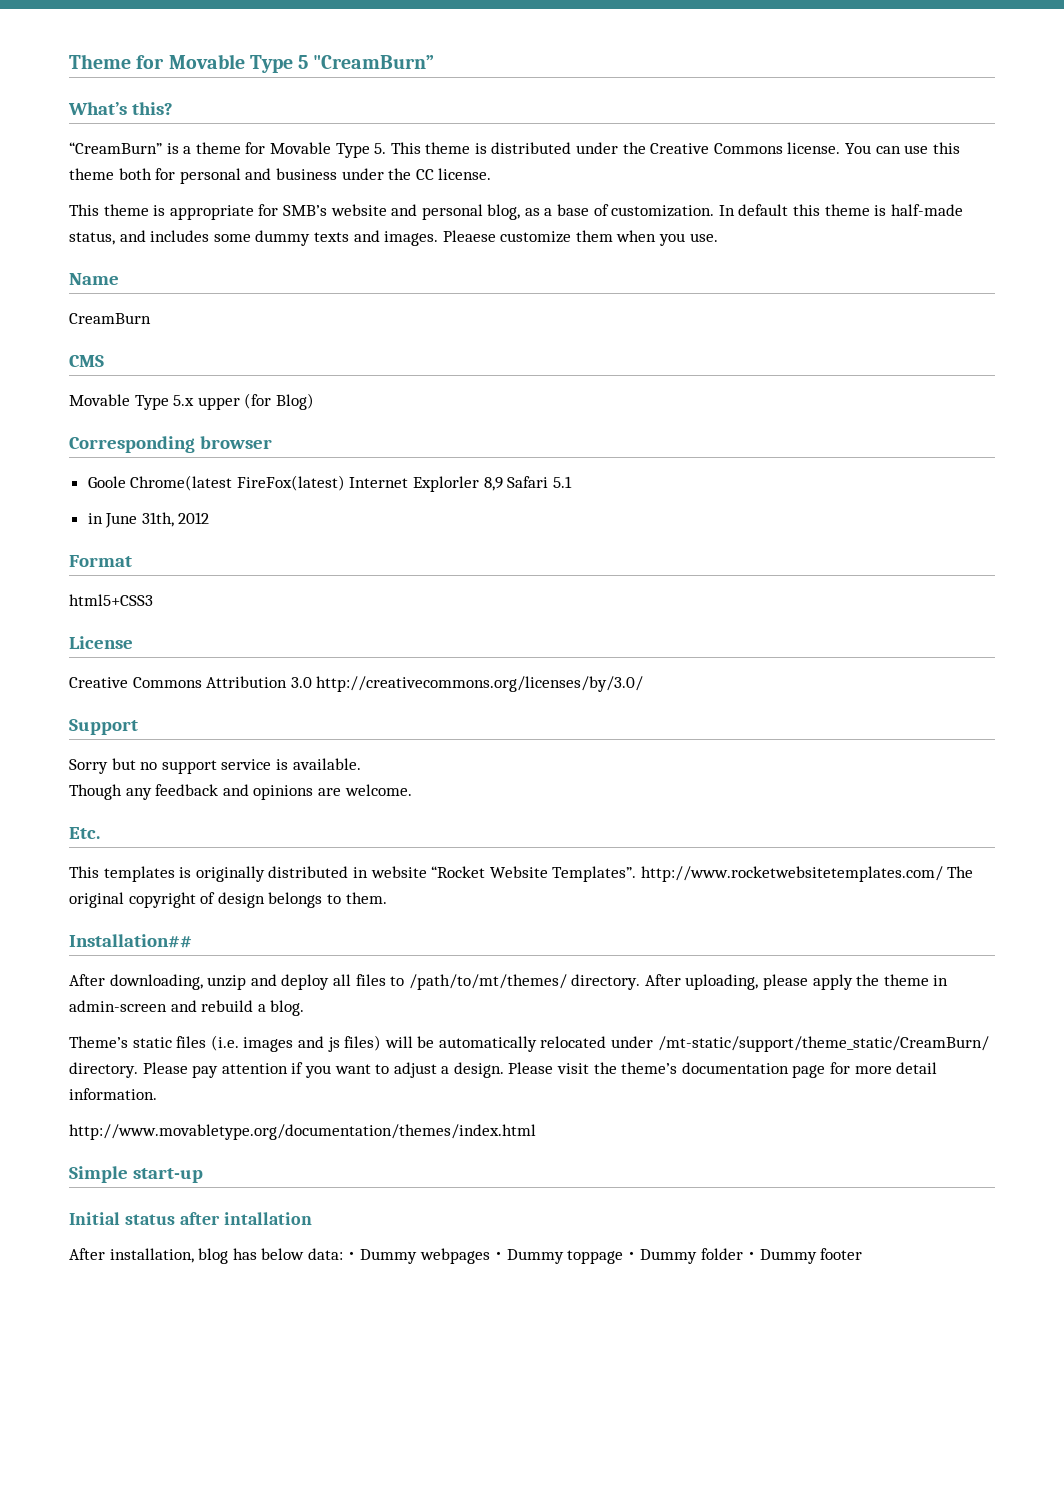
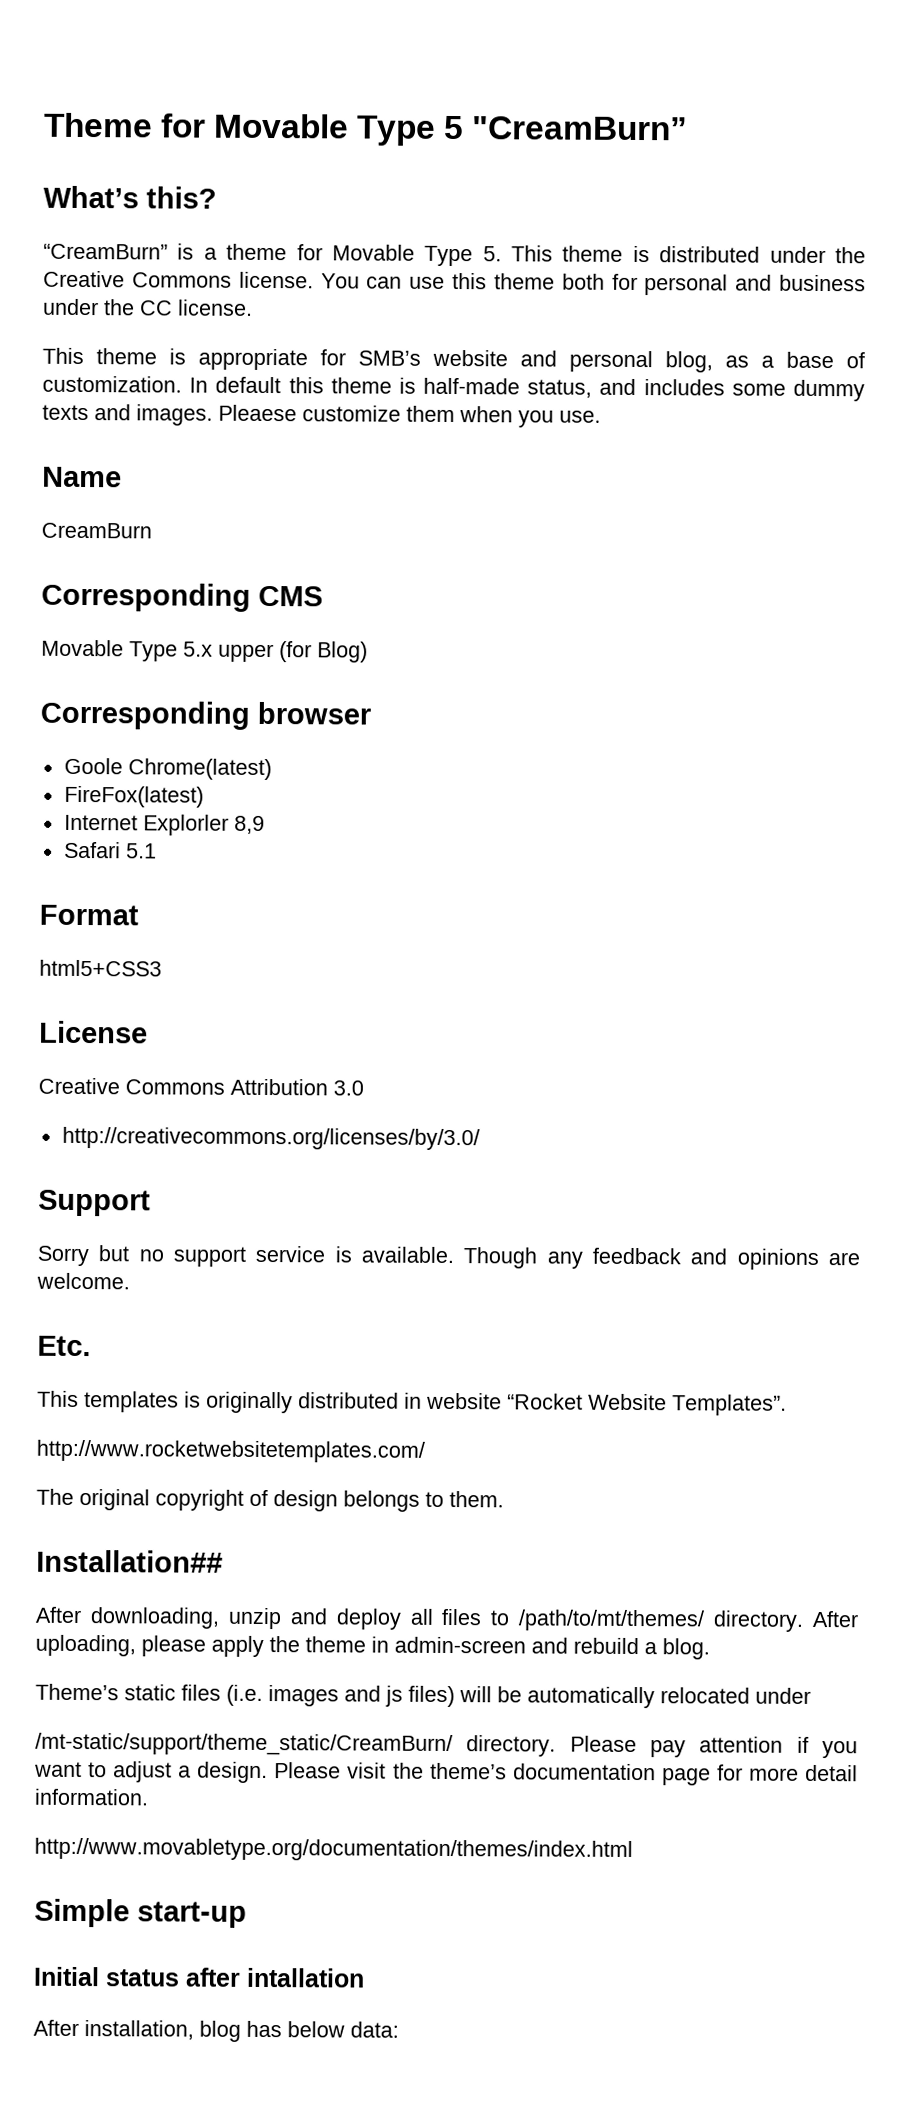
- CMS
+ Corresponding CMS
- Goole Chrome(latest FireFox(latest) Internet Explorler 8,9 Safari 5.1
+ Goole Chrome(latest)
+ FireFox(latest)
+ Internet Explorler 8,9
+ Safari 5.1
- in June 31th, 2012
- Creative Commons Attribution 3.0 http://creativecommons.org/licenses/by/3.0/
+ Creative Commons Attribution 3.0
+ http://creativecommons.org/licenses/by/3.0/
- Sorry but no support service is available.
- Though any feedback and opinions are welcome.
+ Sorry but no support service is available. Though any feedback and opinions are welcome.
- This templates is originally distributed in website “Rocket Website Templates”. http://www.rocketwebsitetemplates.com/ The original copyright of design belongs to them.
+ This templates is originally distributed in website “Rocket Website Templates”.
+ http://www.rocketwebsitetemplates.com/
+ The original copyright of design belongs to them.
- Theme’s static files (i.e. images and js files) will be automatically relocated under /mt-static/support/theme_static/CreamBurn/ directory.
+ Theme’s static files (i.e. images and js files) will be automatically relocated under
+ /mt-static/support/theme_static/CreamBurn/ directory.
- After installation, blog has below data:・Dummy webpages・Dummy toppage・Dummy folder・Dummy footer
+ After installation, blog has below data:

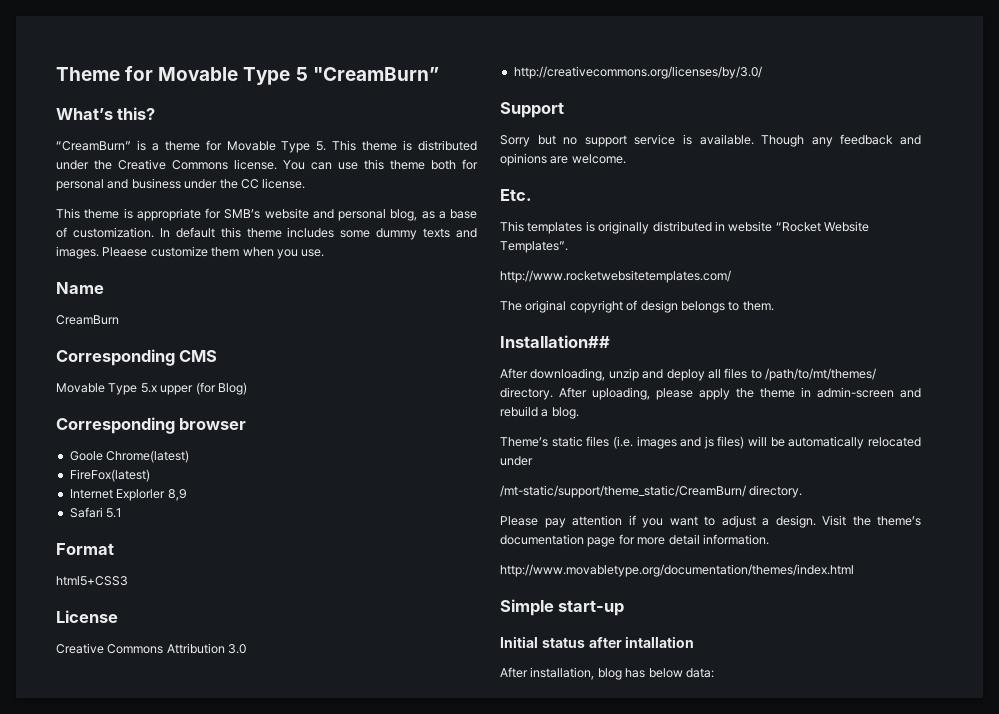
- In default this theme is half-made status, and includes some dummy texts and images.
+ In default this theme includes some dummy texts and images.
- /mt-static/support/theme_static/CreamBurn/ directory. Please pay attention if you want to adjust a design.
+ /mt-static/support/theme_static/CreamBurn/ directory.
+ Please pay attention if you want to adjust a design.
- Please visit the theme’s documentation page for more detail information.
+ Visit the theme’s documentation page for more detail information.

